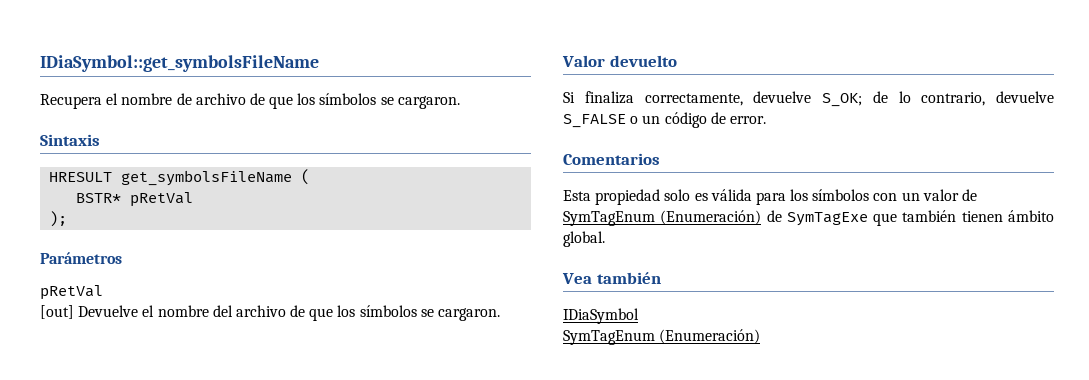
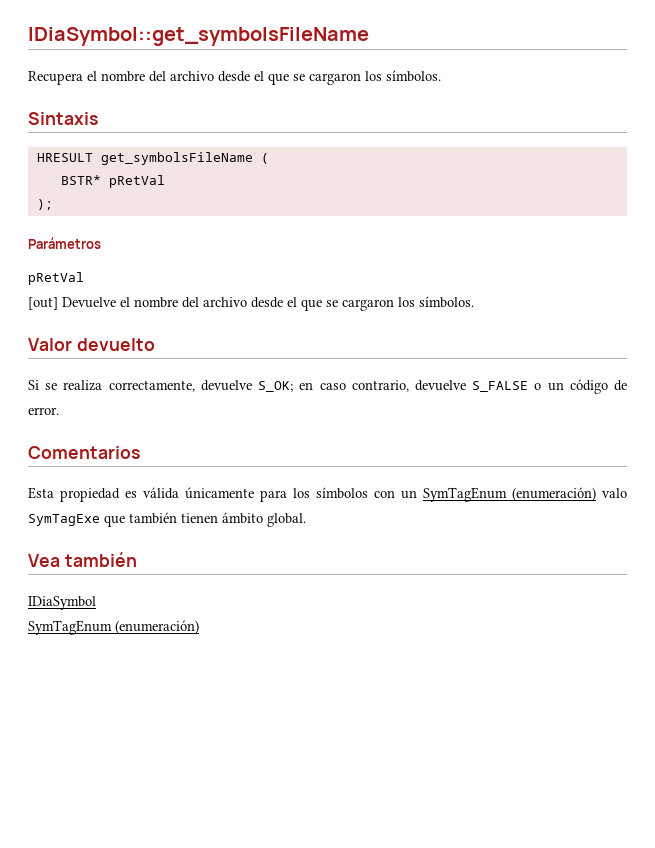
- Recupera el nombre de archivo de que los símbolos se cargaron.
+ Recupera el nombre del archivo desde el que se cargaron los símbolos.
- [out] Devuelve el nombre del archivo de que los símbolos se cargaron.
+ [out] Devuelve el nombre del archivo desde el que se cargaron los símbolos.
- Si finaliza correctamente, devuelve S_OK; de lo contrario, devuelve S_FALSE o un código de error.
+ Si se realiza correctamente, devuelve S_OK; en caso contrario, devuelve S_FALSE o un código de error.
- Esta propiedad solo es válida para los símbolos con un valor de SymTagEnum (Enumeración) de SymTagExe que también tienen ámbito global.
+ Esta propiedad es válida únicamente para los símbolos con un SymTagEnum (enumeración) valo SymTagExe que también tienen ámbito global.
  IDiaSymbol
- SymTagEnum (Enumeración)
+ SymTagEnum (enumeración)

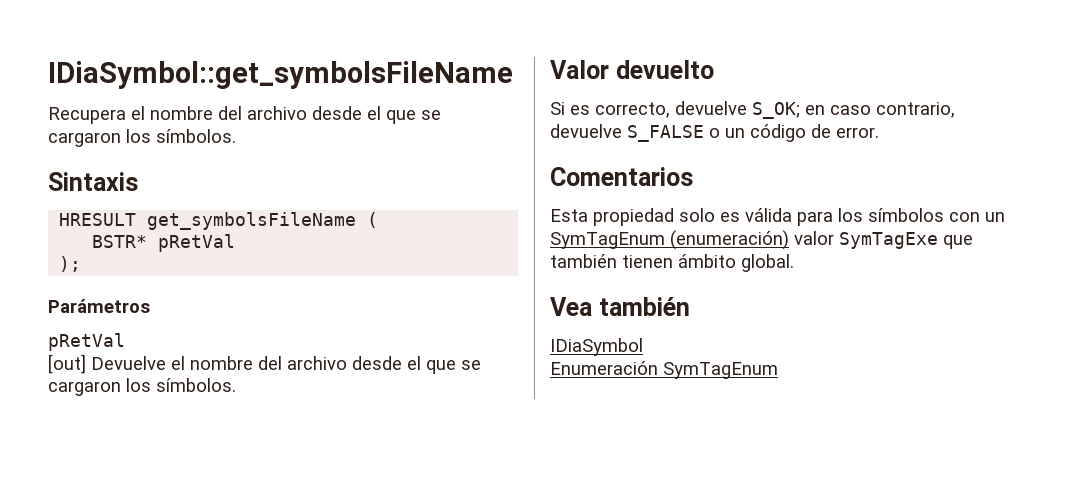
- Si se realiza correctamente, devuelve S_OK; en caso contrario, devuelve S_FALSE o un código de error.
+ Si es correcto, devuelve S_OK; en caso contrario, devuelve S_FALSE o un código de error.
- Esta propiedad es válida únicamente para los símbolos con un SymTagEnum (enumeración) valo SymTagExe que también tienen ámbito global.
+ Esta propiedad solo es válida para los símbolos con un SymTagEnum (enumeración) valor SymTagExe que también tienen ámbito global.
  IDiaSymbol
- SymTagEnum (enumeración)
+ Enumeración SymTagEnum

